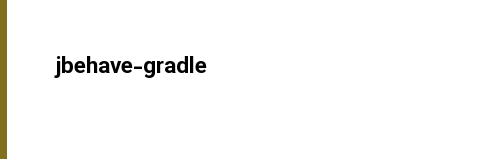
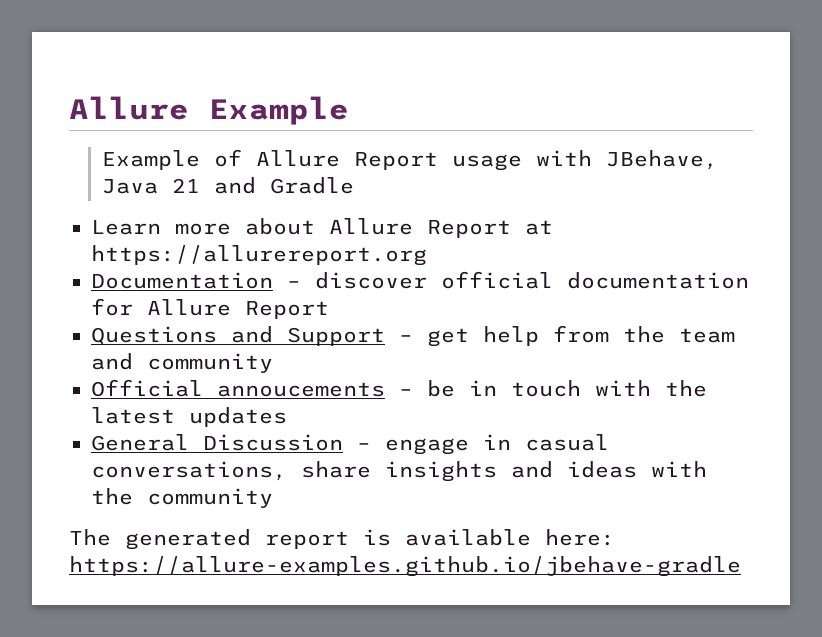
- jbehave-gradle
+ Allure Example
+ Example of Allure Report usage with JBehave, Java 21 and Gradle
+ Learn more about Allure Report at https://allurereport.org
+ Documentation – discover official documentation for Allure Report
+ Questions and Support – get help from the team and community
+ Official annoucements – be in touch with the latest updates
+ General Discussion – engage in casual conversations, share insights and ideas with the community
+ The generated report is available here: https://allure-examples.github.io/jbehave-gradle

